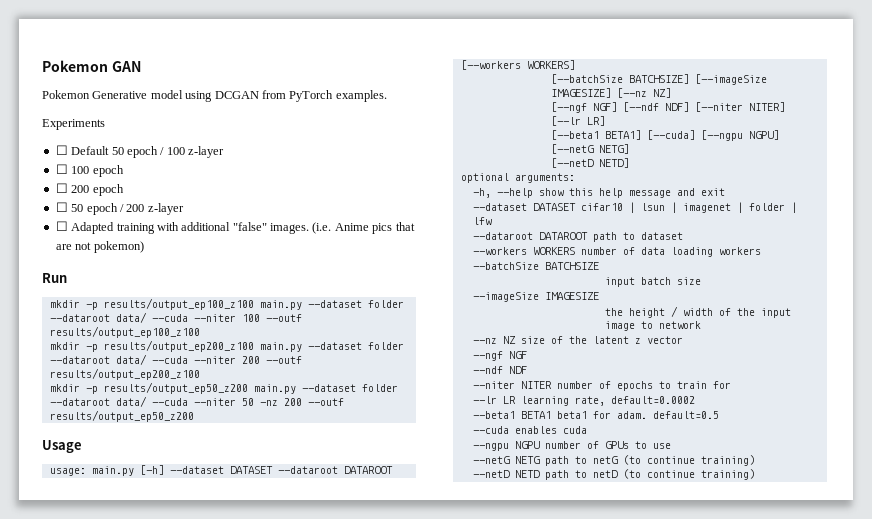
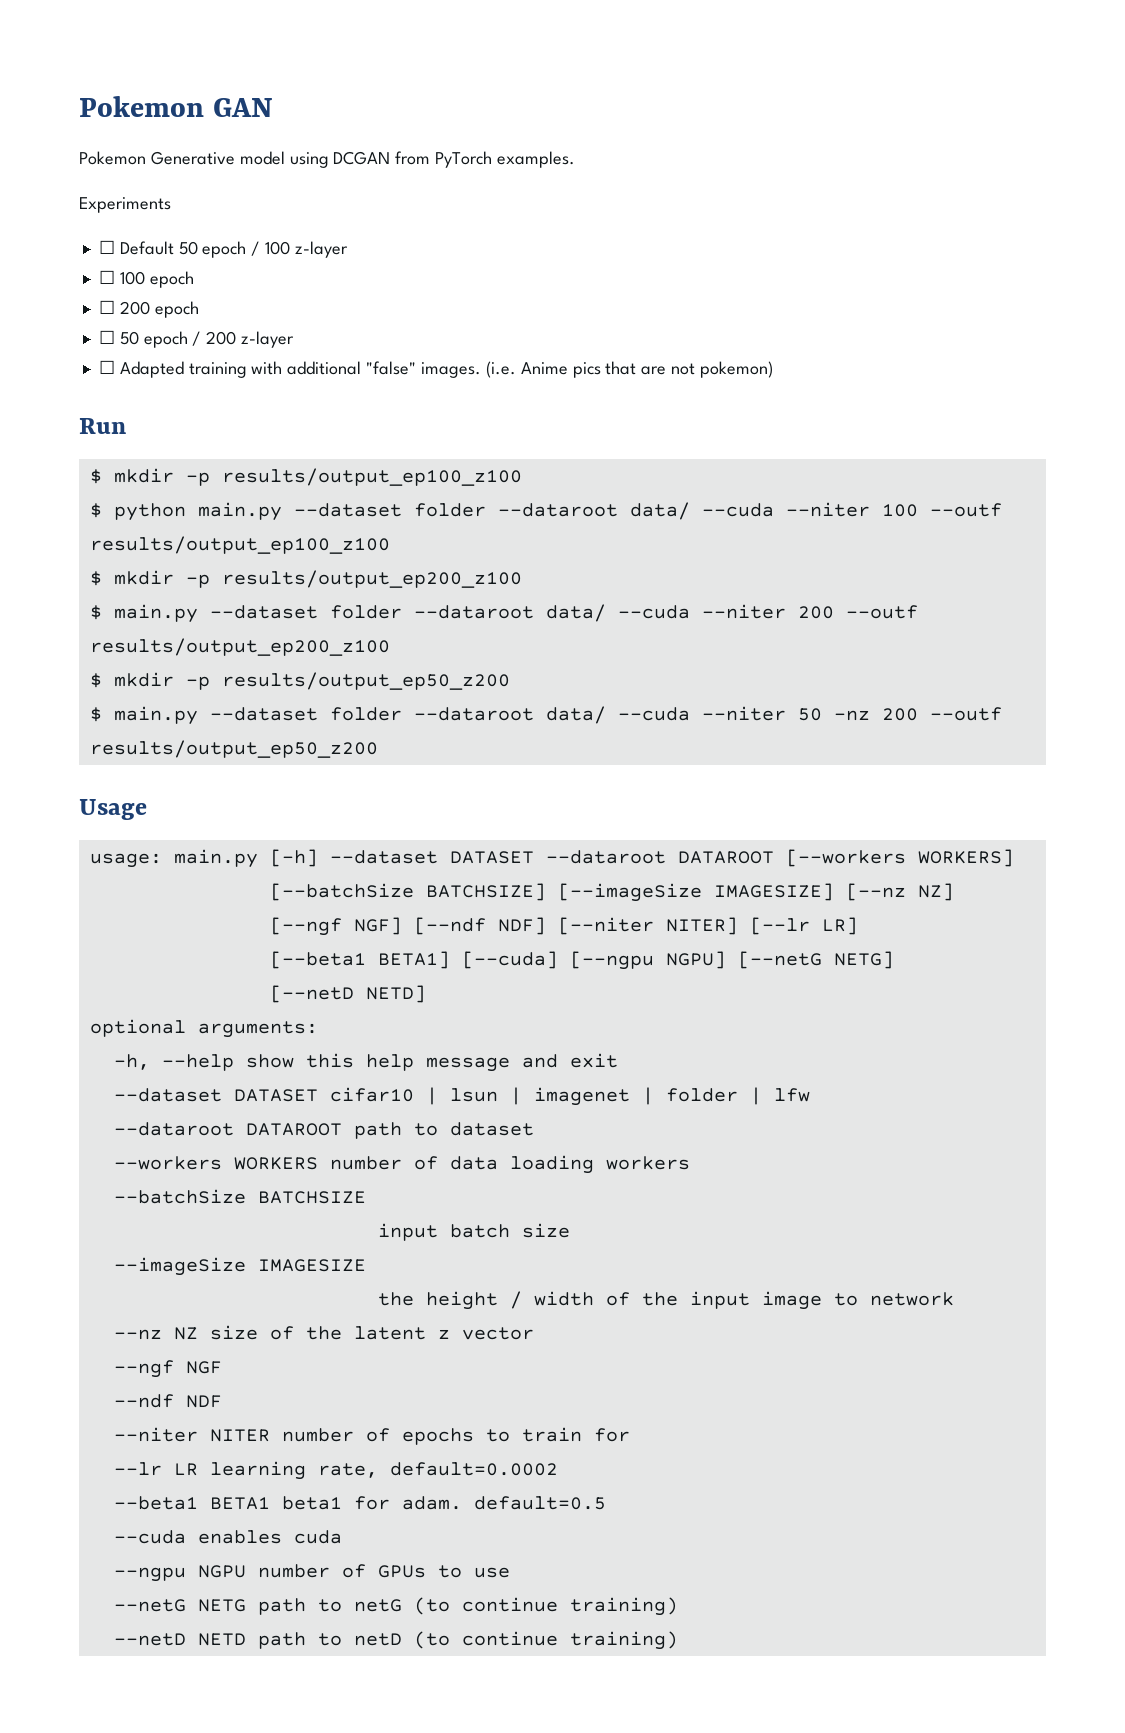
- mkdir -p results/output_ep100_z100 main.py --dataset folder --dataroot data/ --cuda --niter 100 --outf results/output_ep100_z100
+ $ mkdir -p results/output_ep100_z100
+ $ python main.py --dataset folder --dataroot data/ --cuda --niter 100 --outf results/output_ep100_z100
- mkdir -p results/output_ep200_z100 main.py --dataset folder --dataroot data/ --cuda --niter 200 --outf results/output_ep200_z100
+ $ mkdir -p results/output_ep200_z100
+ $ main.py --dataset folder --dataroot data/ --cuda --niter 200 --outf results/output_ep200_z100
- mkdir -p results/output_ep50_z200 main.py --dataset folder --dataroot data/ --cuda --niter 50 -nz 200 --outf results/output_ep50_z200
+ $ mkdir -p results/output_ep50_z200
+ $ main.py --dataset folder --dataroot data/ --cuda --niter 50 -nz 200 --outf results/output_ep50_z200

